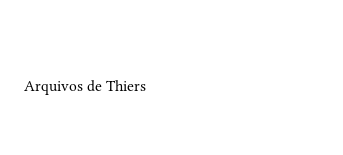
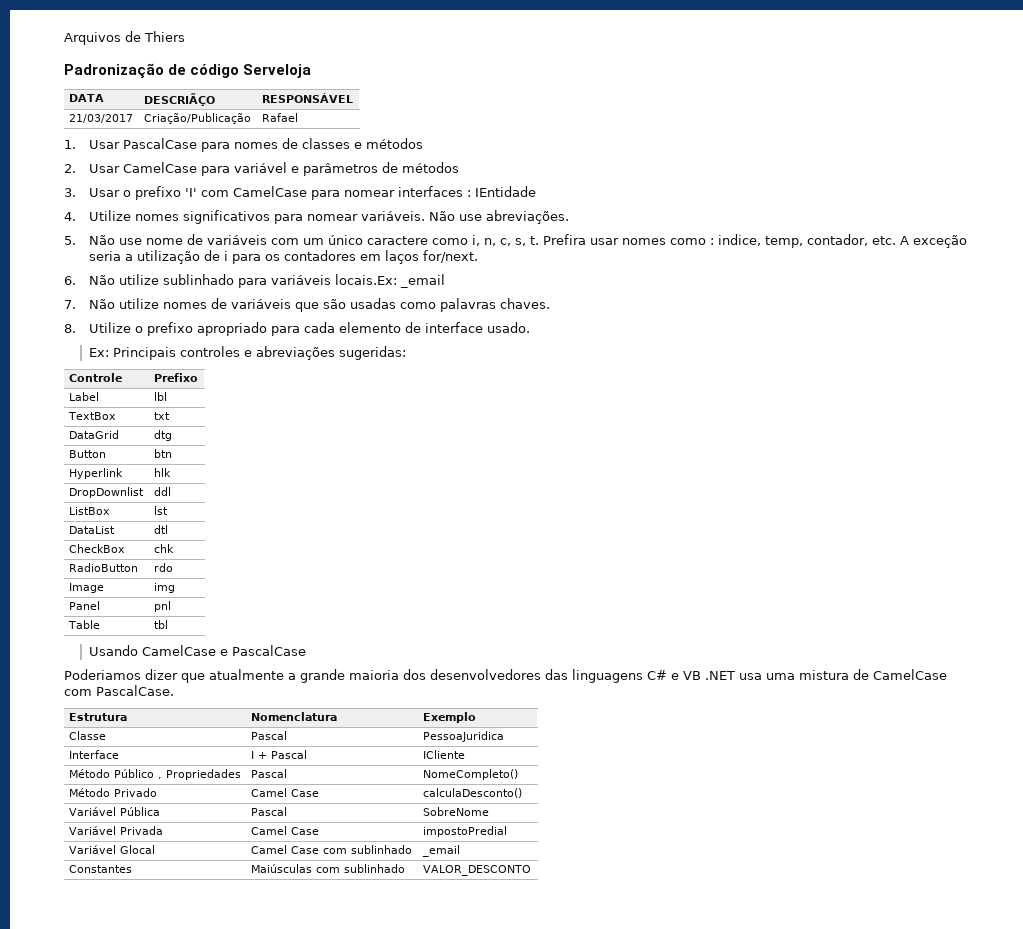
+ Padronização de código Serveloja
+ DATA | DESCRIÃÇO | RESPONSÁVEL
+ 21/03/2017 | Criação/Publicação | Rafael
+ 1. Usar PascalCase para nomes de classes e métodos
+ 2. Usar CamelCase para variável e parâmetros de métodos
+ 3. Usar o prefixo 'I' com CamelCase para nomear interfaces : IEntidade
+ 4. Utilize nomes significativos para nomear variáveis. Não use abreviações.
+ 5. Não use nome de variáveis com um único caractere como i, n, c, s, t. Prefira usar nomes como : indice, temp, contador, etc. A exceção seria a utilização de i para os contadores em laços for/next.
+ 6. Não utilize sublinhado para variáveis locais.Ex: _email
+ 7. Não utilize nomes de variáveis que são usadas como palavras chaves.
+ 8. Utilize o prefixo apropriado para cada elemento de interface usado.
+ Ex: Principais controles e abreviações sugeridas:
+ Controle | Prefixo
+ Label | lbl
+ TextBox | txt
+ DataGrid | dtg
+ Button | btn
+ Hyperlink | hlk
+ DropDownlist | ddl
+ ListBox | lst
+ DataList | dtl
+ CheckBox | chk
+ RadioButton | rdo
+ Image | img
+ Panel | pnl
+ Table | tbl
+ Usando CamelCase e PascalCase
+ Poderiamos dizer que atualmente a grande maioria dos desenvolvedores das linguagens C# e VB .NET usa uma mistura de CamelCase com PascalCase.
+ Estrutura | Nomenclatura | Exemplo
+ Classe | Pascal | PessoaJuridica
+ Interface | I + Pascal | ICliente
+ Método Público , Propriedades | Pascal | NomeCompleto()
+ Método Privado | Camel Case | calculaDesconto()
+ Variável Pública | Pascal | SobreNome
+ Variável Privada | Camel Case | impostoPredial
+ Variável Glocal | Camel Case com sublinhado | _email
+ Constantes | Maiúsculas com sublinhado | VALOR_DESCONTO

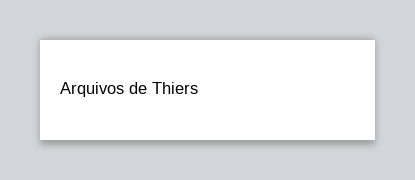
- Padronização de código Serveloja
- DATA | DESCRIÃÇO | RESPONSÁVEL
- 21/03/2017 | Criação/Publicação | Rafael
- 1. Usar PascalCase para nomes de classes e métodos
- 2. Usar CamelCase para variável e parâmetros de métodos
- 3. Usar o prefixo 'I' com CamelCase para nomear interfaces : IEntidade
- 4. Utilize nomes significativos para nomear variáveis. Não use abreviações.
- 5. Não use nome de variáveis com um único caractere como i, n, c, s, t. Prefira usar nomes como : indice, temp, contador, etc. A exceção seria a utilização de i para os contadores em laços for/next.
- 6. Não utilize sublinhado para variáveis locais.Ex: _email
- 7. Não utilize nomes de variáveis que são usadas como palavras chaves.
- 8. Utilize o prefixo apropriado para cada elemento de interface usado.
- Ex: Principais controles e abreviações sugeridas:
- Controle | Prefixo
- Label | lbl
- TextBox | txt
- DataGrid | dtg
- Button | btn
- Hyperlink | hlk
- DropDownlist | ddl
- ListBox | lst
- DataList | dtl
- CheckBox | chk
- RadioButton | rdo
- Image | img
- Panel | pnl
- Table | tbl
- Usando CamelCase e PascalCase
- Poderiamos dizer que atualmente a grande maioria dos desenvolvedores das linguagens C# e VB .NET usa uma mistura de CamelCase com PascalCase.
- Estrutura | Nomenclatura | Exemplo
- Classe | Pascal | PessoaJuridica
- Interface | I + Pascal | ICliente
- Método Público , Propriedades | Pascal | NomeCompleto()
- Método Privado | Camel Case | calculaDesconto()
- Variável Pública | Pascal | SobreNome
- Variável Privada | Camel Case | impostoPredial
- Variável Glocal | Camel Case com sublinhado | _email
- Constantes | Maiúsculas com sublinhado | VALOR_DESCONTO

